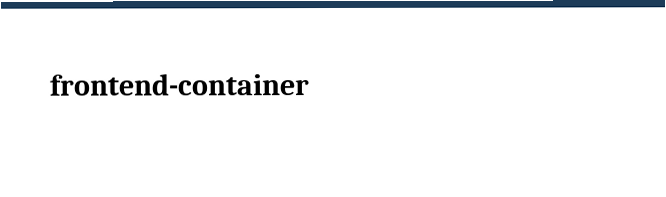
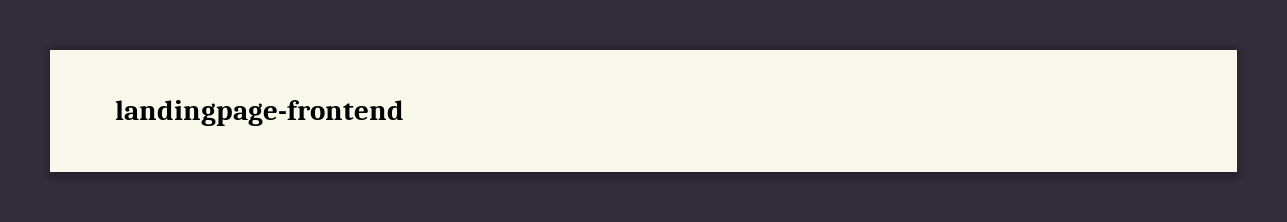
- frontend-container
+ landingpage-frontend

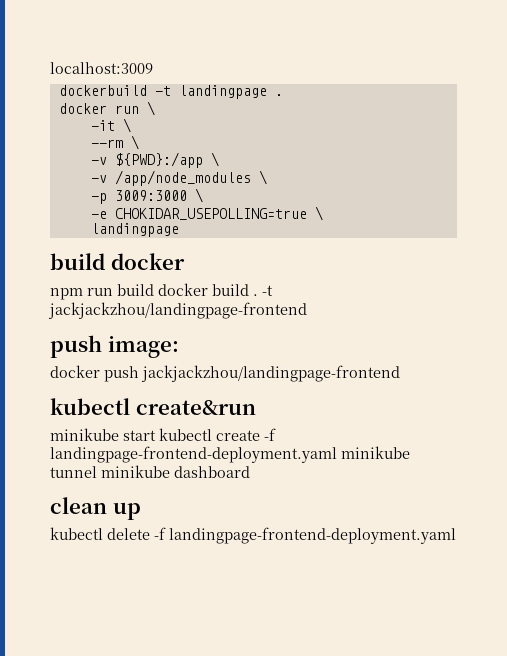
- landingpage-frontend
+ localhost:3009
+ dockerbuild -t landingpage .
+ docker run \
+ -it \
+ --rm \
+ -v ${PWD}:/app \
+ -v /app/node_modules \
+ -p 3009:3000 \
+ -e CHOKIDAR_USEPOLLING=true \
+ landingpage
+ build docker
+ npm run build docker build . -t jackjackzhou/landingpage-frontend
+ push image:
+ docker push jackjackzhou/landingpage-frontend
+ kubectl create&run
+ minikube start kubectl create -f landingpage-frontend-deployment.yaml minikube tunnel minikube dashboard
+ clean up
+ kubectl delete -f landingpage-frontend-deployment.yaml

